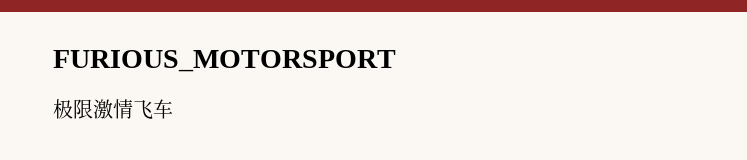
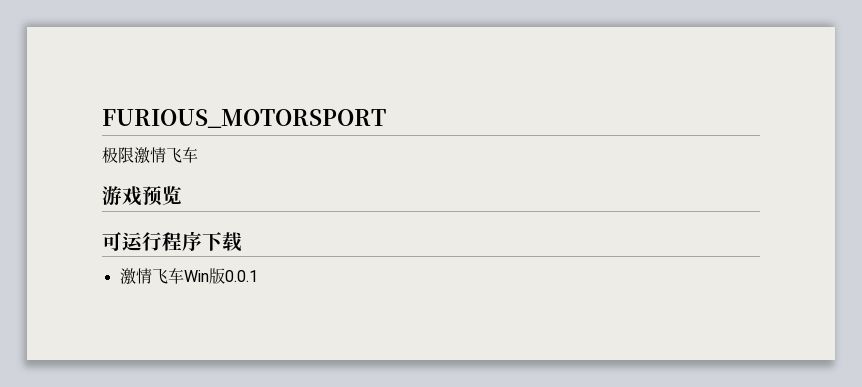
+ 游戏预览
+ 可运行程序下载
+ 激情飞车Win版0.0.1

